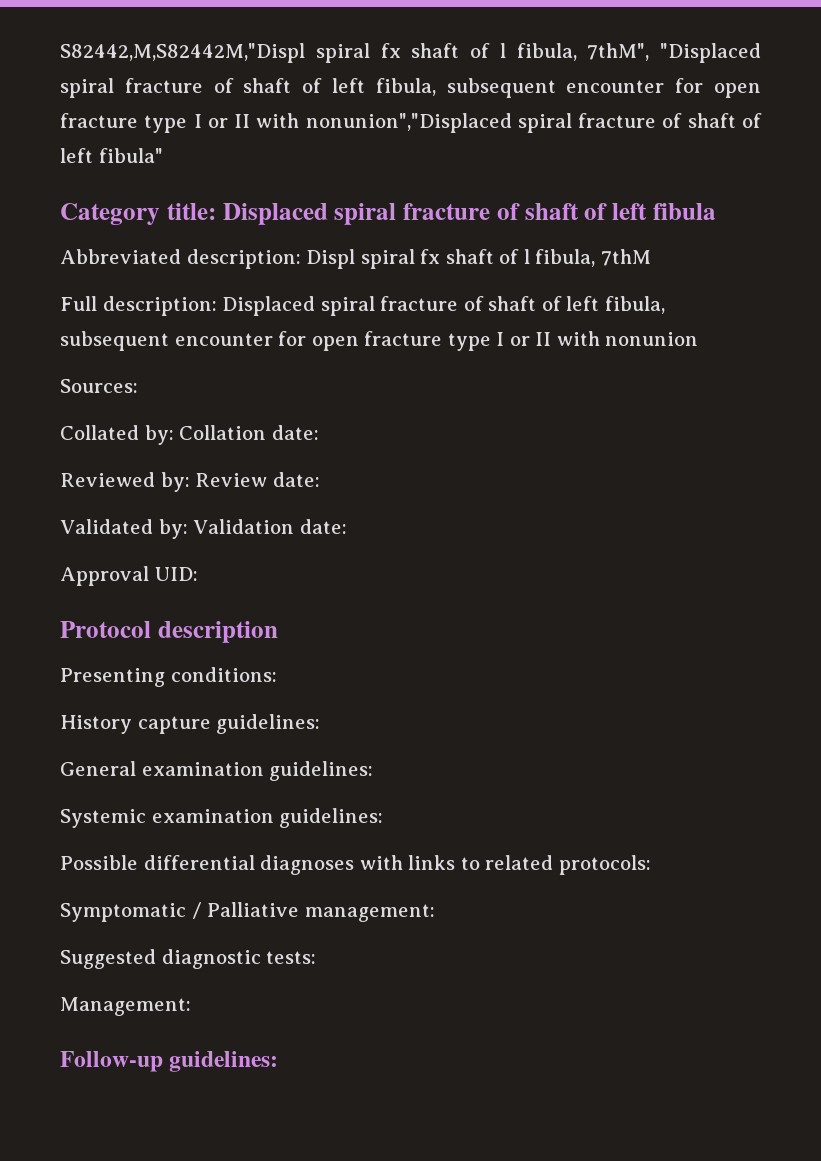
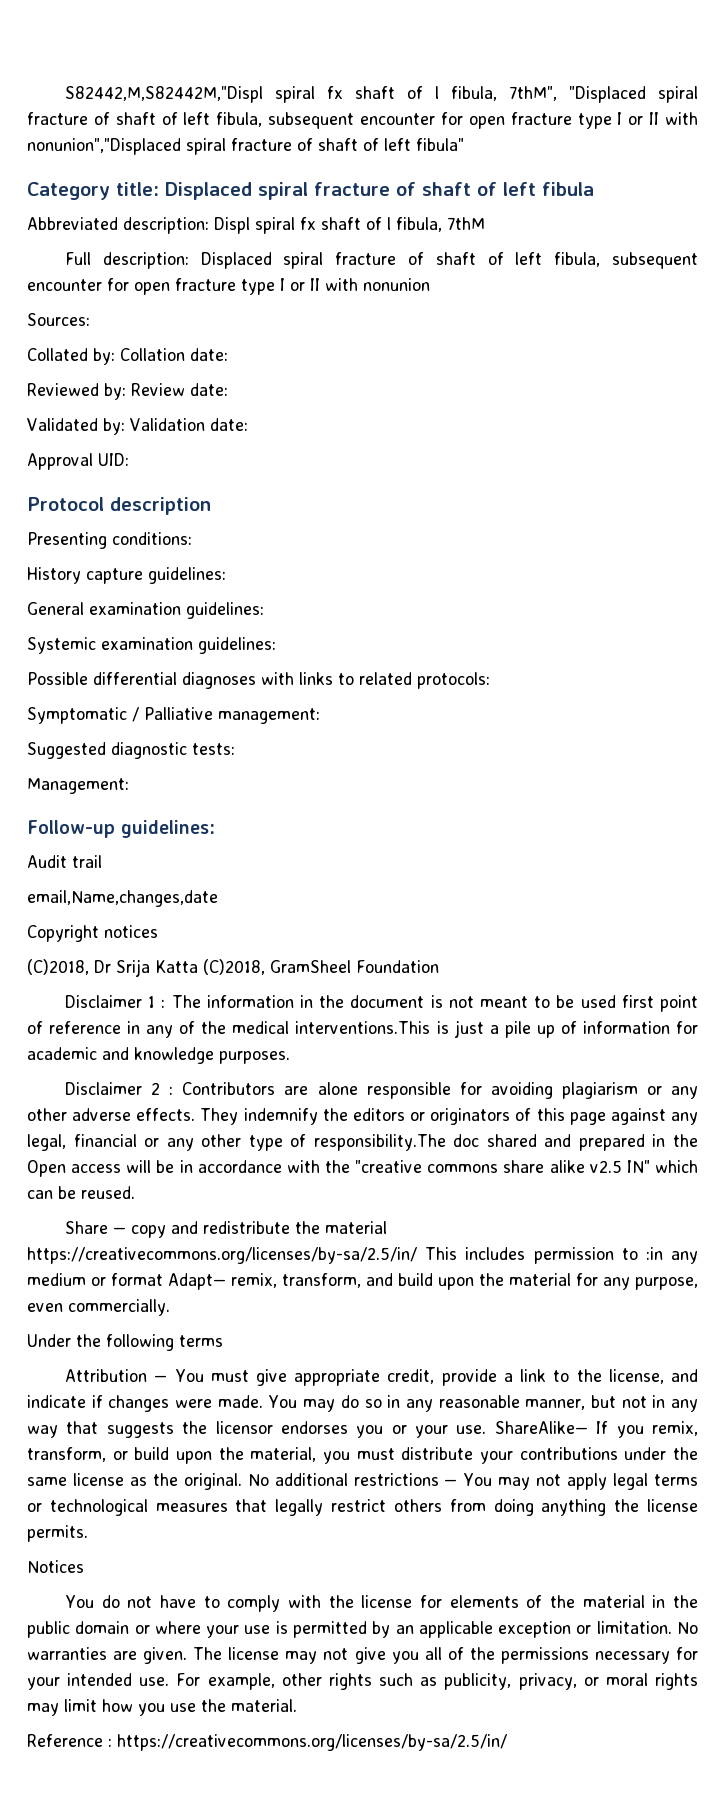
+ Audit trail
+ email,Name,changes,date
+ Copyright notices
+ (C)2018, Dr Srija Katta (C)2018, GramSheel Foundation
+ Disclaimer 1 : The information in the document is not meant to be used first point of reference in any of the medical interventions.This is just a pile up of information for academic and knowledge purposes.
+ Disclaimer 2 : Contributors are alone responsible for avoiding plagiarism or any other adverse effects. They indemnify the editors or originators of this page against any legal, financial or any other type of responsibility.The doc shared and prepared in the Open access will be in accordance with the "creative commons share alike v2.5 IN" which can be reused.
+ Share — copy and redistribute the material https://creativecommons.org/licenses/by-sa/2.5/in/ This includes permission to :in any medium or format Adapt— remix, transform, and build upon the material for any purpose, even commercially.
+ Under the following terms
+ Attribution — You must give appropriate credit, provide a link to the license, and indicate if changes were made. You may do so in any reasonable manner, but not in any way that suggests the licensor endorses you or your use. ShareAlike— If you remix, transform, or build upon the material, you must distribute your contributions under the same license as the original. No additional restrictions — You may not apply legal terms or technological measures that legally restrict others from doing anything the license permits.
+ Notices
+ You do not have to comply with the license for elements of the material in the public domain or where your use is permitted by an applicable exception or limitation. No warranties are given. The license may not give you all of the permissions necessary for your intended use. For example, other rights such as publicity, privacy, or moral rights may limit how you use the material.
+ Reference : https://creativecommons.org/licenses/by-sa/2.5/in/

